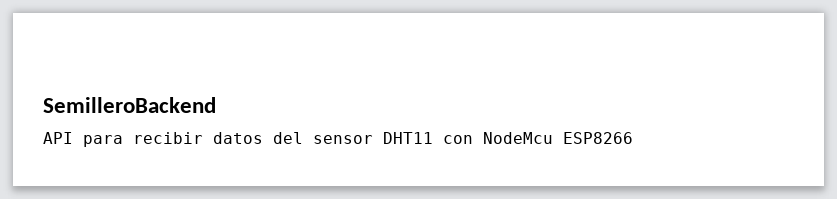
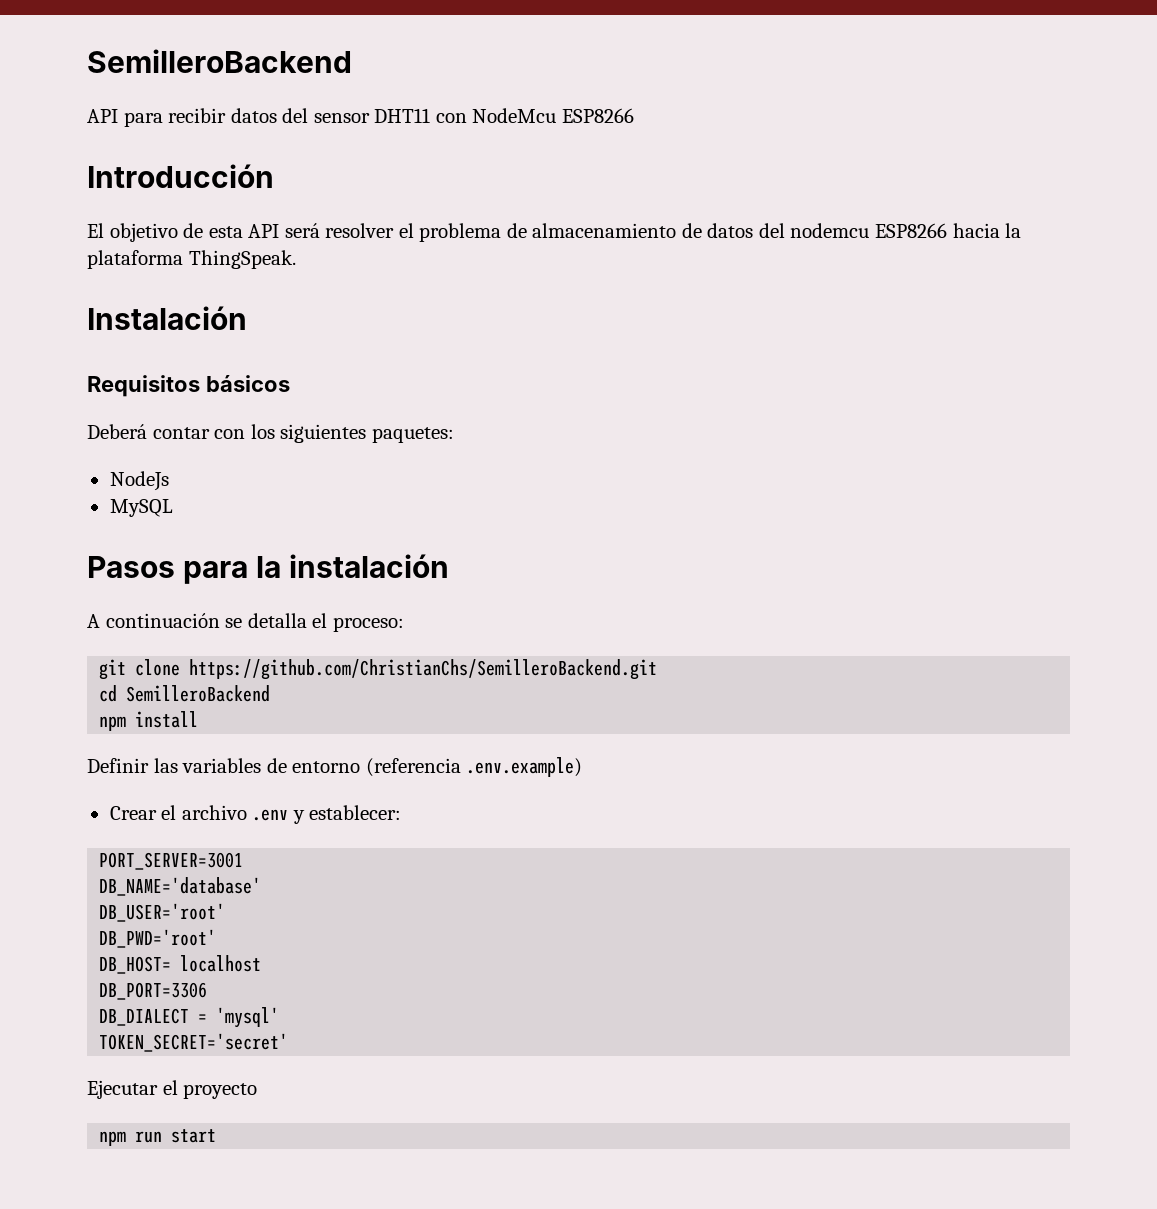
+ Introducción
+ El objetivo de esta API será resolver el problema de almacenamiento de datos del nodemcu ESP8266 hacia la plataforma ThingSpeak.
+ Instalación
+ Requisitos básicos
+ Deberá contar con los siguientes paquetes:
+ NodeJs
+ MySQL
+ Pasos para la instalación
+ A continuación se detalla el proceso:
+ git clone https://github.com/ChristianChs/SemilleroBackend.git
+ cd SemilleroBackend
+ npm install
+ Definir las variables de entorno (referencia .env.example)
+ Crear el archivo .env y establecer:
+ PORT_SERVER=3001
+ DB_NAME='database'
+ DB_USER='root'
+ DB_PWD='root'
+ DB_HOST= localhost
+ DB_PORT=3306
+ DB_DIALECT = 'mysql'
+ TOKEN_SECRET='secret'
+ Ejecutar el proyecto
+ npm run start

